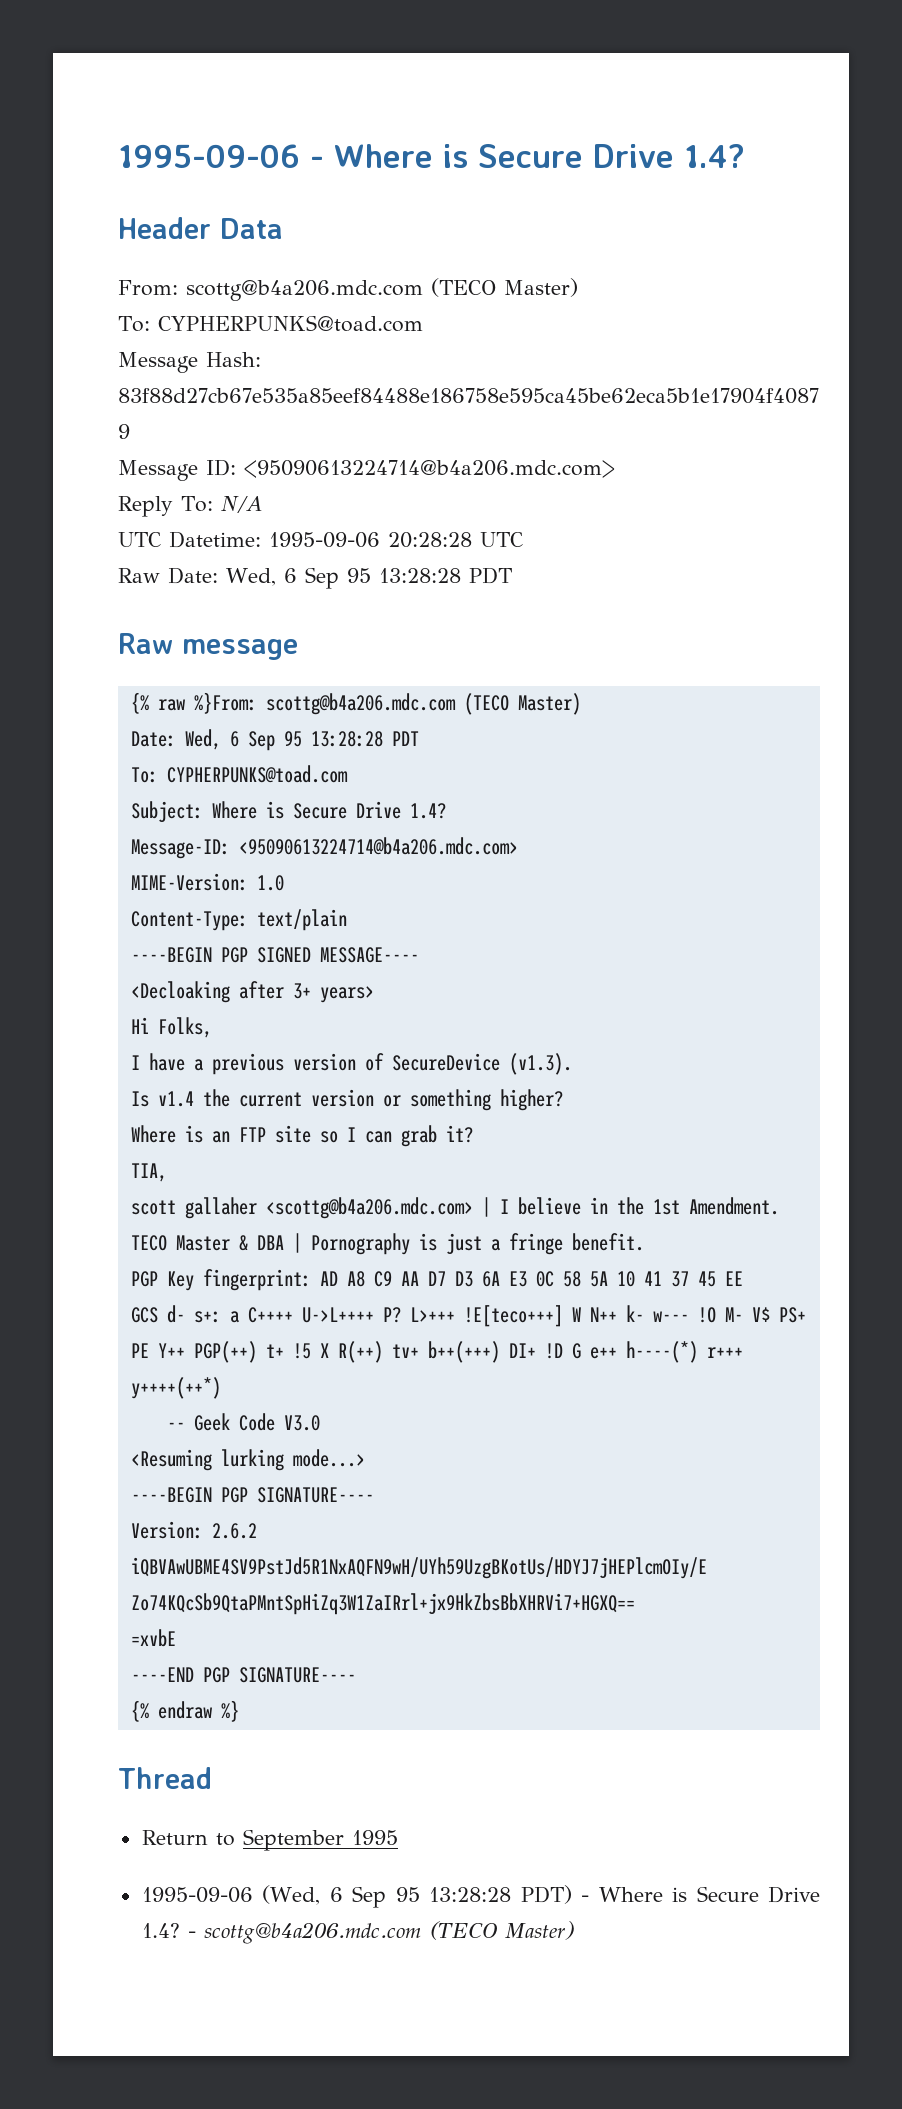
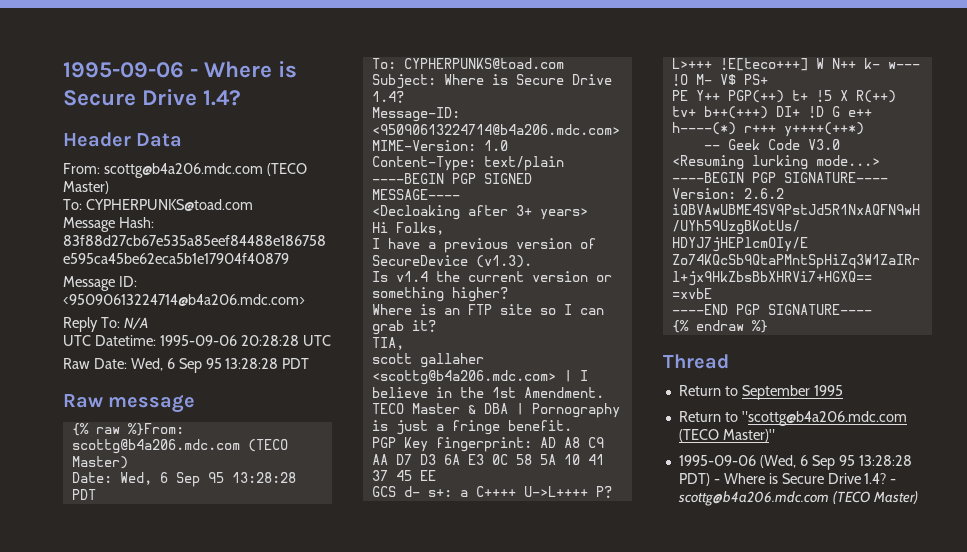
+ Return to "scottg@b4a206.mdc.com (TECO Master)"

